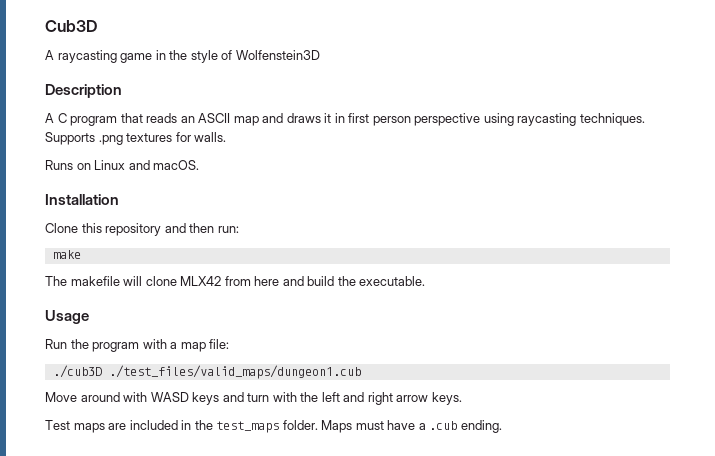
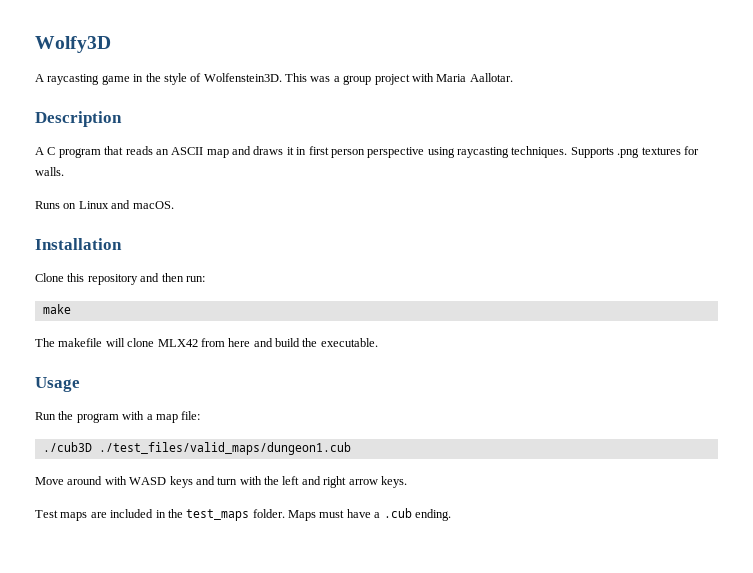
- Cub3D
+ Wolfy3D
- A raycasting game in the style of Wolfenstein3D
+ A raycasting game in the style of Wolfenstein3D. This was a group project with Maria Aallotar.

